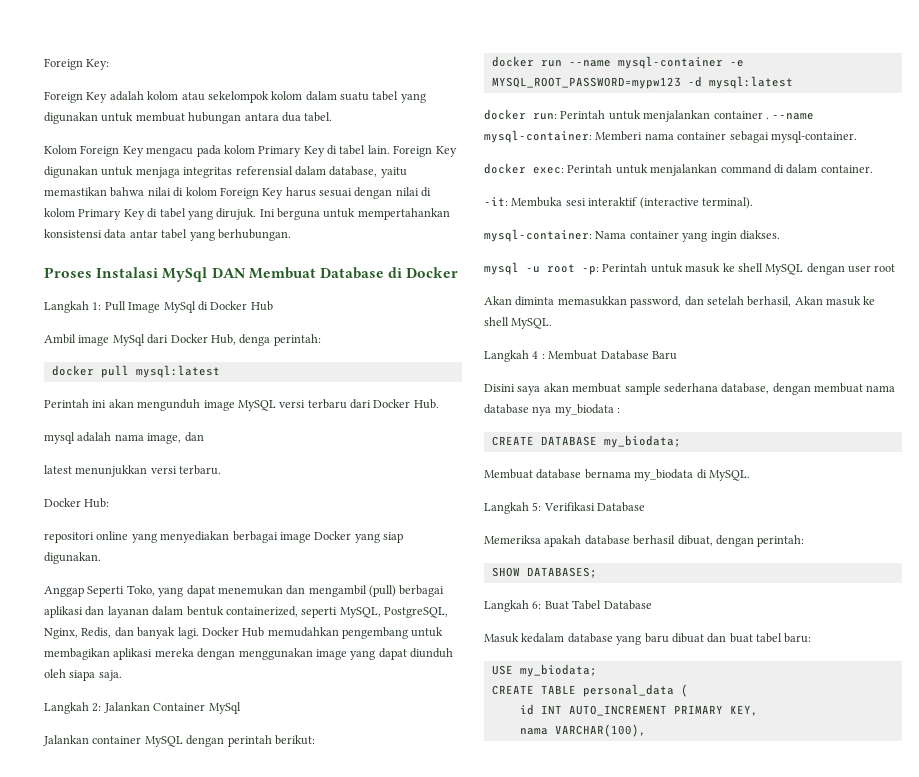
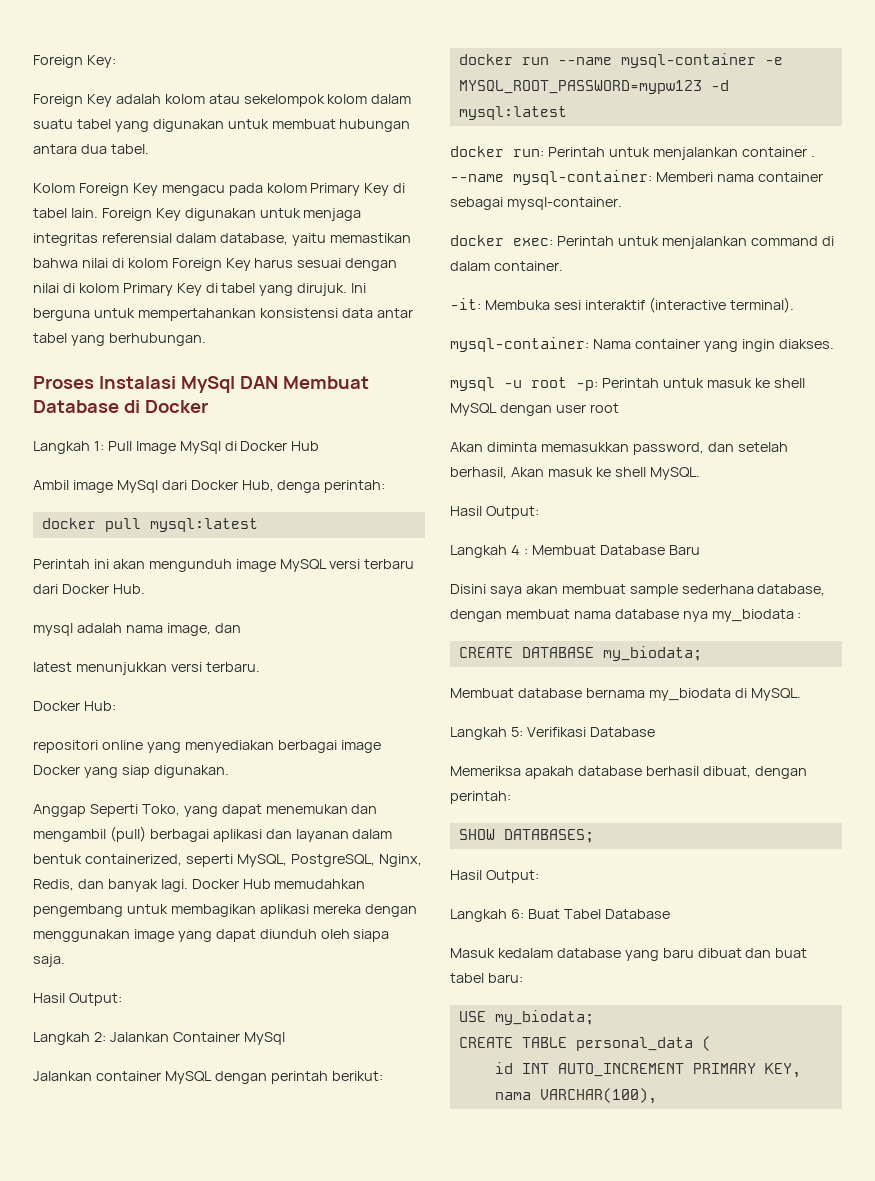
  Docker Hub memudahkan pengembang untuk membagikan aplikasi mereka dengan menggunakan image yang dapat diunduh oleh siapa saja.
+ Hasil Output:
  Akan diminta memasukkan password, dan setelah berhasil, Akan masuk ke shell MySQL.
+ Hasil Output:
  SHOW DATABASES;
+ Hasil Output:

